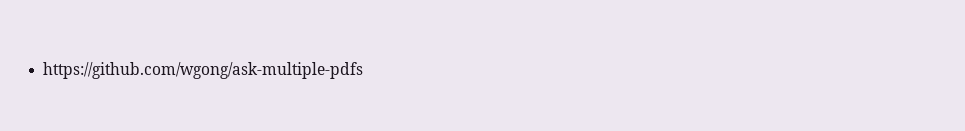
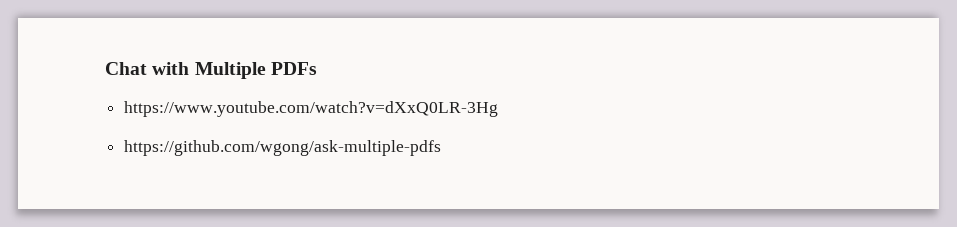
+ Chat with Multiple PDFs
+ https://www.youtube.com/watch?v=dXxQ0LR-3Hg

